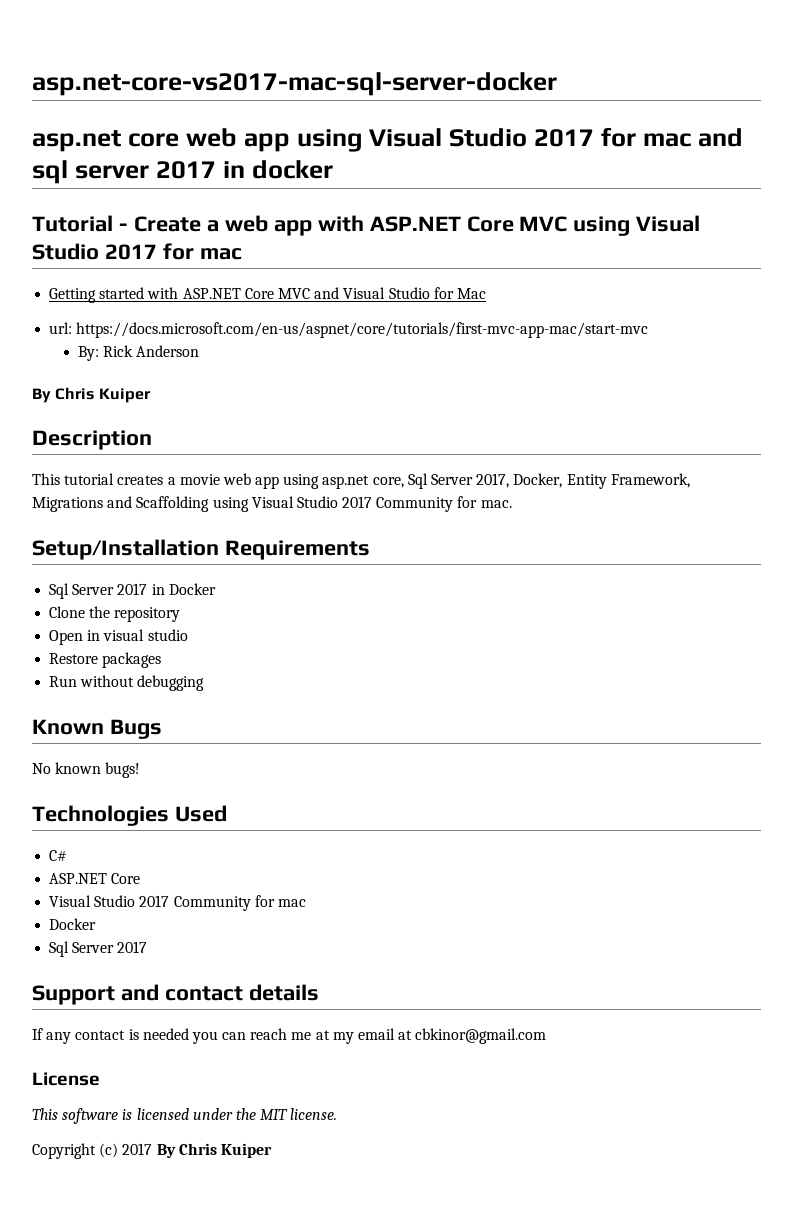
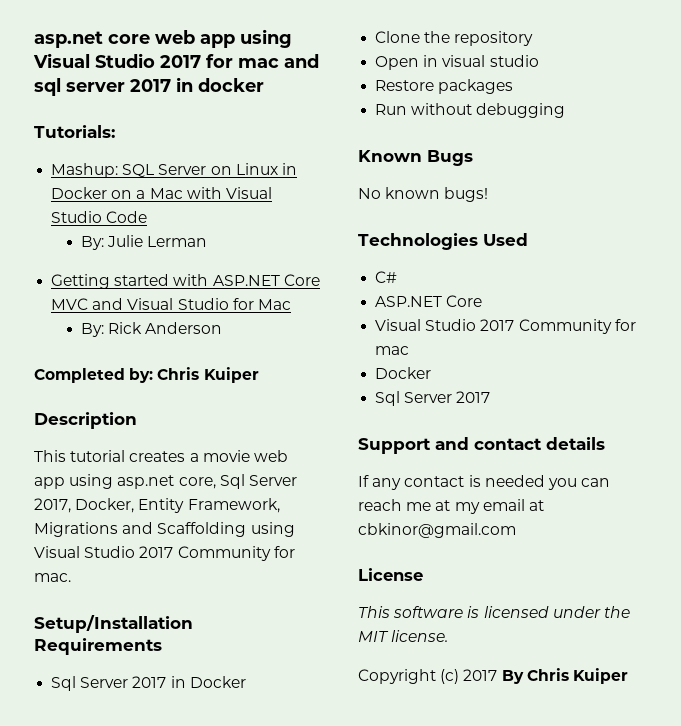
- asp.net-core-vs2017-mac-sql-server-docker
- Tutorial - Create a web app with ASP.NET Core MVC using Visual Studio 2017 for mac
+ Tutorials:
+ Mashup: SQL Server on Linux in Docker on a Mac with Visual Studio Code
+ By: Julie Lerman
- url: https://docs.microsoft.com/en-us/aspnet/core/tutorials/first-mvc-app-mac/start-mvc
  By: Rick Anderson
- By Chris Kuiper
+ Completed by: Chris Kuiper

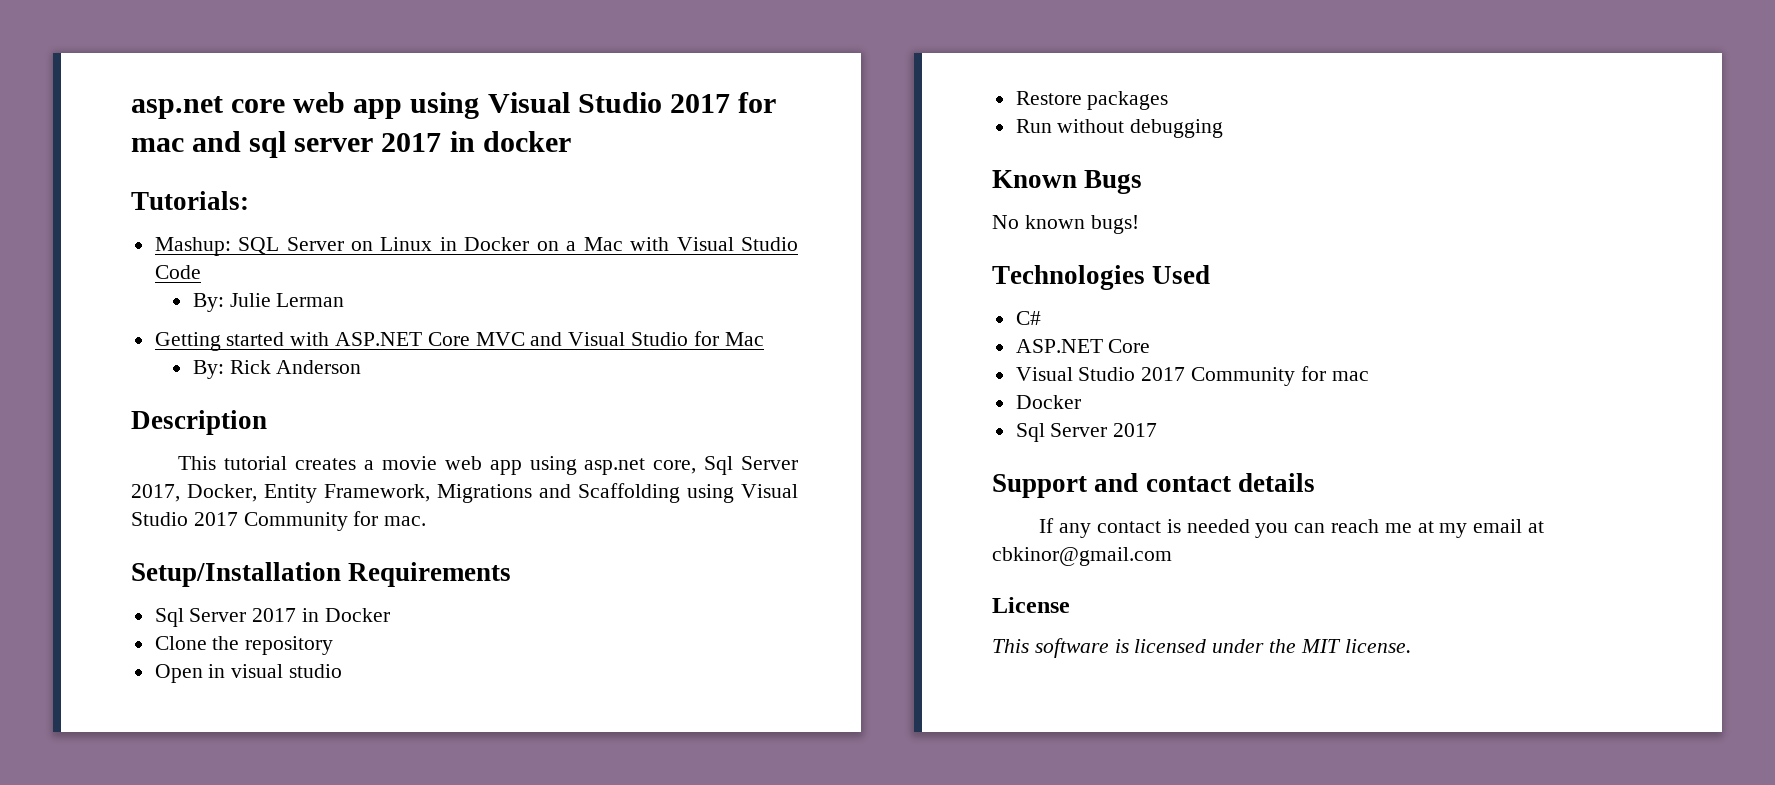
- Completed by: Chris Kuiper
- Copyright (c) 2017 By Chris Kuiper

